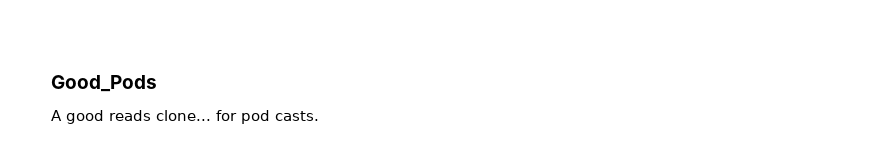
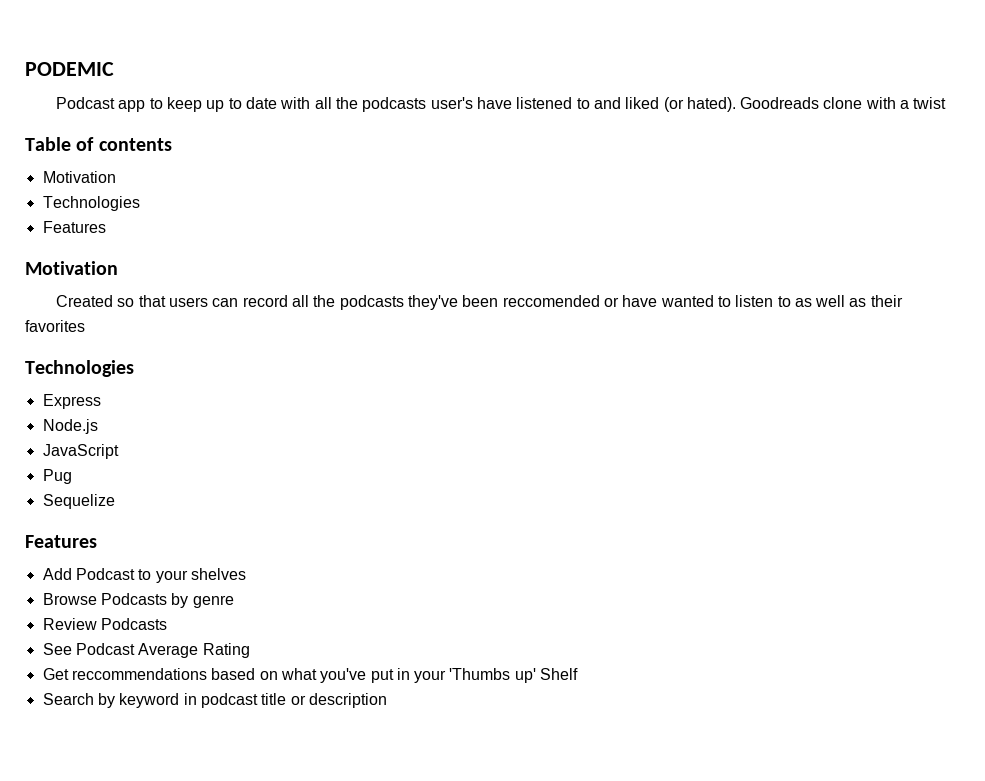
- Good_Pods
- A good reads clone... for pod casts.
+ PODEMIC
+ Podcast app to keep up to date with all the podcasts user's have listened to and liked (or hated). Goodreads clone with a twist
+ Table of contents
+ Motivation
+ Technologies
+ Features
+ Motivation
+ Created so that users can record all the podcasts they've been reccomended or have wanted to listen to as well as their favorites
+ Technologies
+ Express
+ Node.js
+ JavaScript
+ Pug
+ Sequelize
+ Features
+ Add Podcast to your shelves
+ Browse Podcasts by genre
+ Review Podcasts
+ See Podcast Average Rating
+ Get reccommendations based on what you've put in your 'Thumbs up' Shelf
+ Search by keyword in podcast title or description

